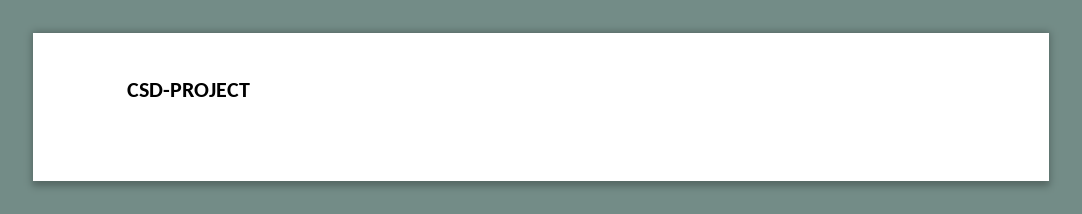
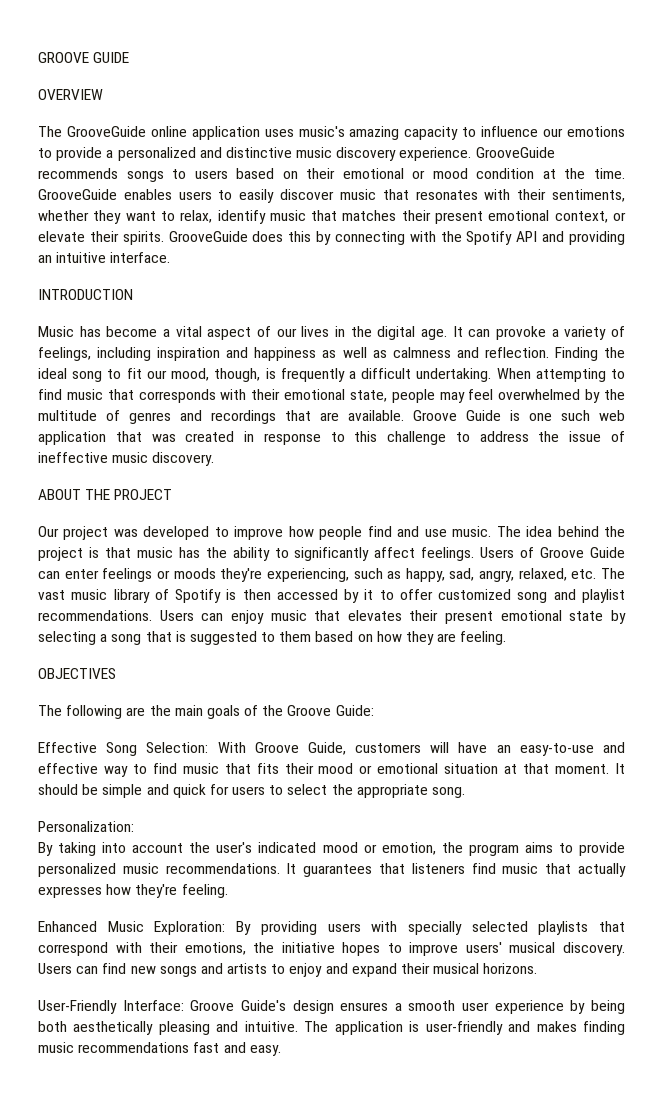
- CSD-PROJECT
+ GROOVE GUIDE
+ OVERVIEW
+ The GrooveGuide online application uses music's amazing capacity to influence our emotions to provide a personalized and distinctive music discovery experience. GrooveGuide recommends songs to users based on their emotional or mood condition at the time. GrooveGuide enables users to easily discover music that resonates with their sentiments, whether they want to relax, identify music that matches their present emotional context, or elevate their spirits. GrooveGuide does this by connecting with the Spotify API and providing an intuitive interface.
+ INTRODUCTION
+ Music has become a vital aspect of our lives in the digital age. It can provoke a variety of feelings, including inspiration and happiness as well as calmness and reflection. Finding the ideal song to fit our mood, though, is frequently a difficult undertaking. When attempting to find music that corresponds with their emotional state, people may feel overwhelmed by the multitude of genres and recordings that are available. Groove Guide is one such web application that was created in response to this challenge to address the issue of ineffective music discovery.
+ ABOUT THE PROJECT
+ Our project was developed to improve how people find and use music. The idea behind the project is that music has the ability to significantly affect feelings. Users of Groove Guide can enter feelings or moods they're experiencing, such as happy, sad, angry, relaxed, etc. The vast music library of Spotify is then accessed by it to offer customized song and playlist recommendations. Users can enjoy music that elevates their present emotional state by selecting a song that is suggested to them based on how they are feeling.
+ OBJECTIVES
+ The following are the main goals of the Groove Guide:
+ Effective Song Selection: With Groove Guide, customers will have an easy-to-use and effective way to find music that fits their mood or emotional situation at that moment. It should be simple and quick for users to select the appropriate song.
+ Personalization:
+ By taking into account the user's indicated mood or emotion, the program aims to provide personalized music recommendations. It guarantees that listeners find music that actually expresses how they're feeling.
+ Enhanced Music Exploration: By providing users with specially selected playlists that correspond with their emotions, the initiative hopes to improve users' musical discovery. Users can find new songs and artists to enjoy and expand their musical horizons.
+ User-Friendly Interface: Groove Guide's design ensures a smooth user experience by being both aesthetically pleasing and intuitive. The application is user-friendly and makes finding music recommendations fast and easy.

